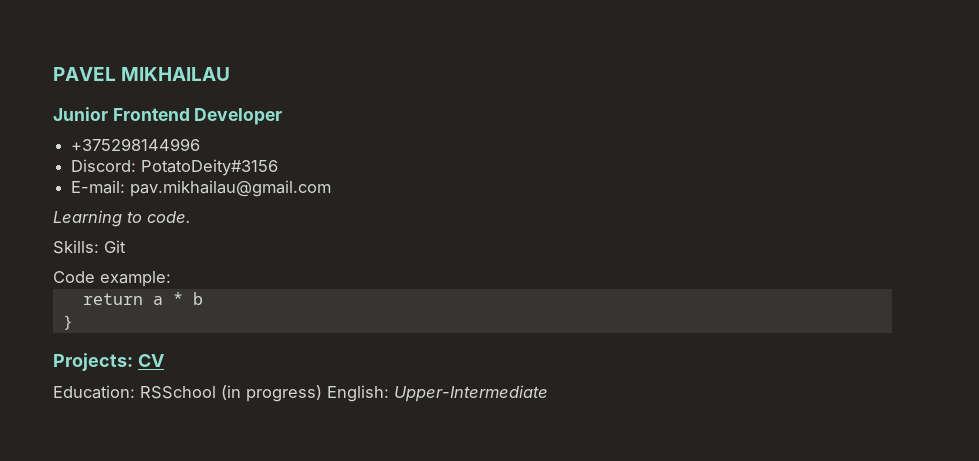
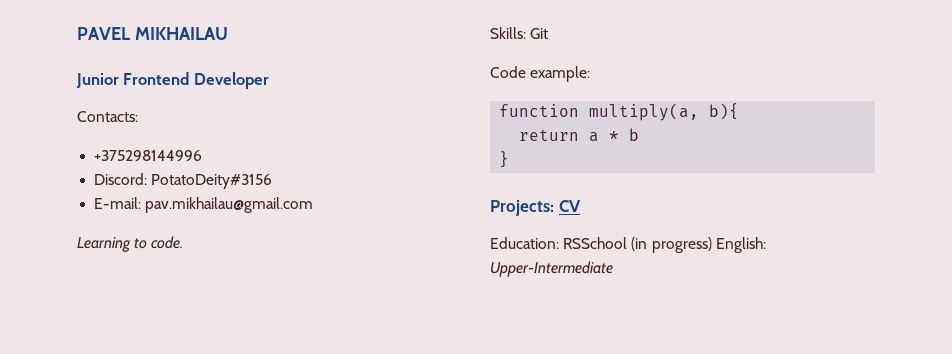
+ Contacts:
+ function multiply(a, b){

